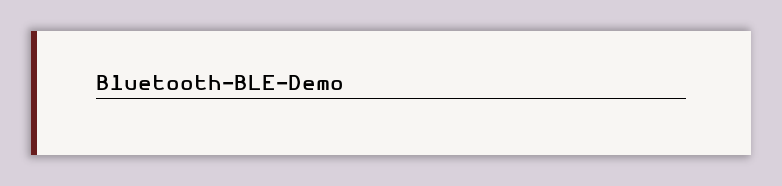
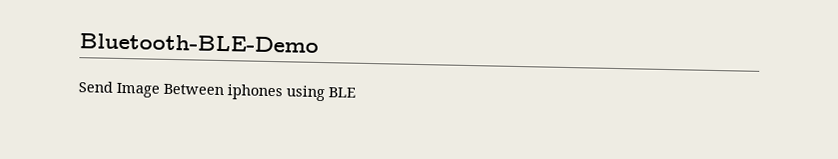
+ Send Image Between iphones using BLE

